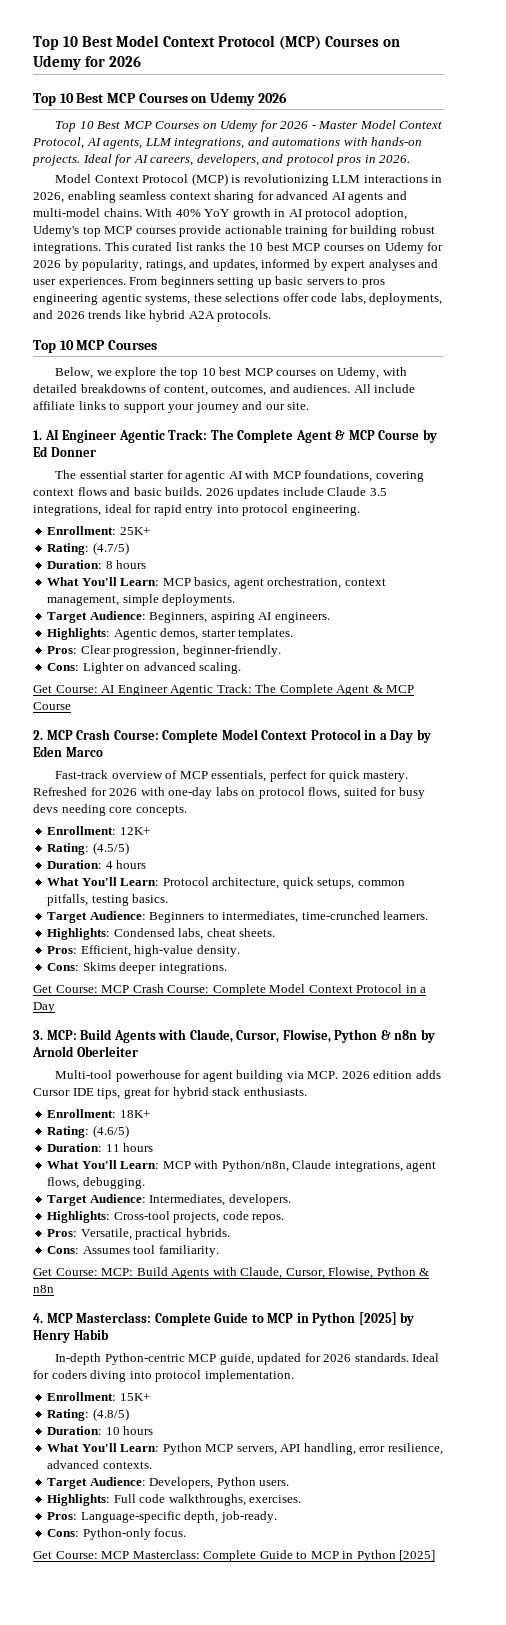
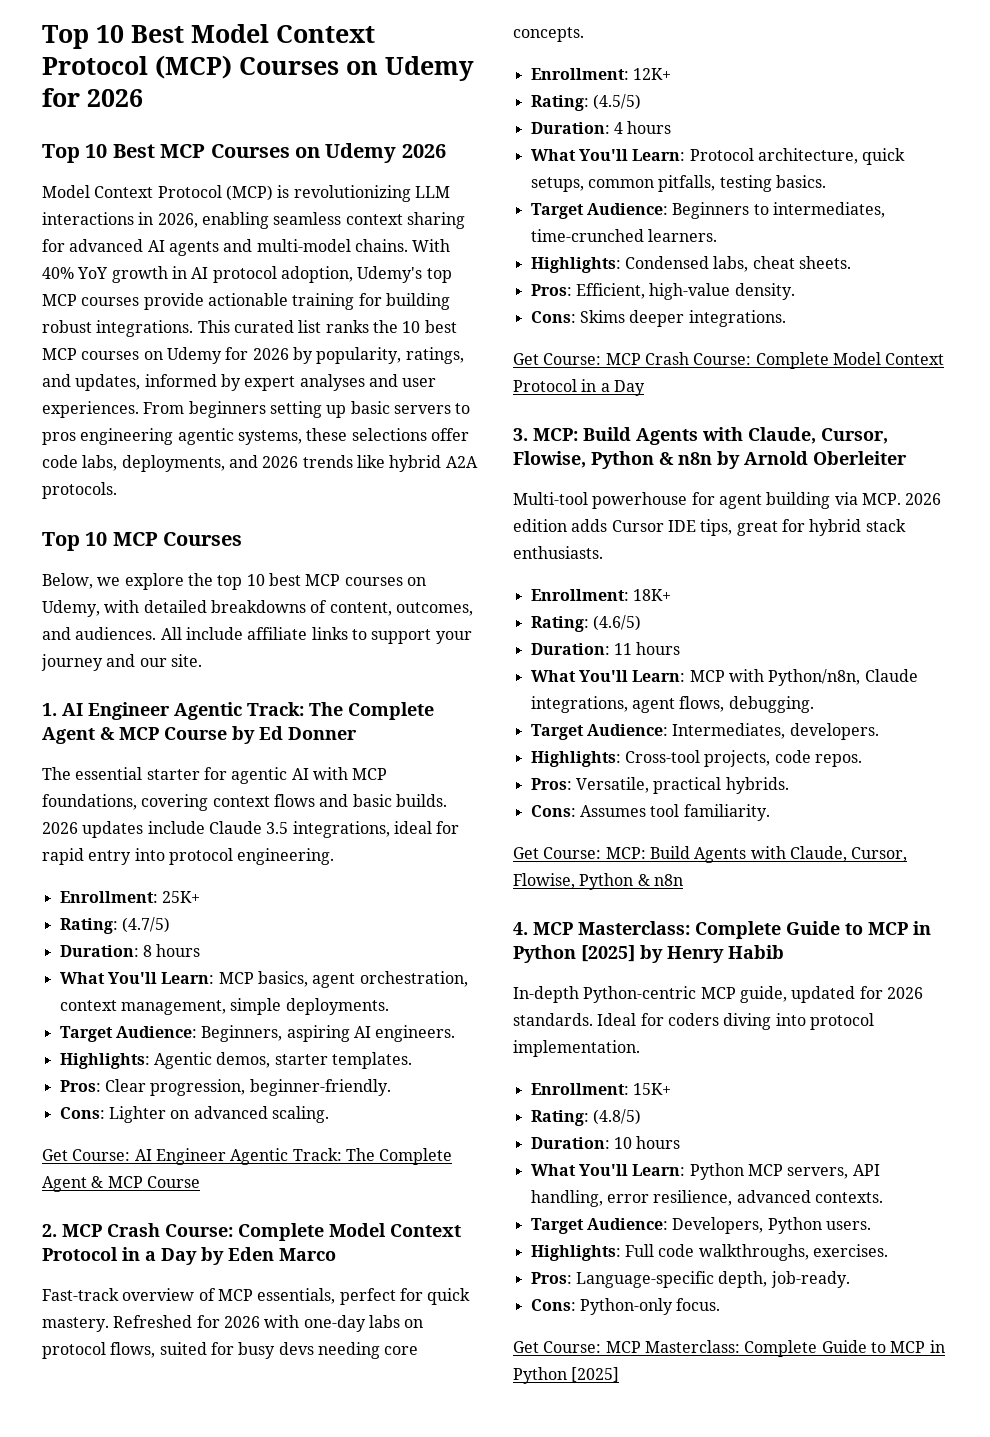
- Top 10 Best MCP Courses on Udemy for 2026 - Master Model Context Protocol, AI agents, LLM integrations, and automations with hands-on projects. Ideal for AI careers, developers, and protocol pros in 2026.

